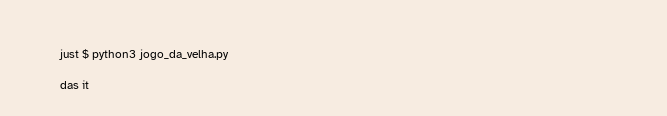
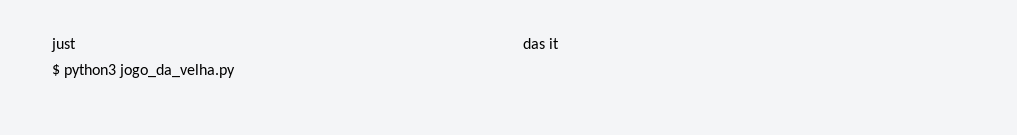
- just $ python3 jogo_da_velha.py
+ just
+ $ python3 jogo_da_velha.py

